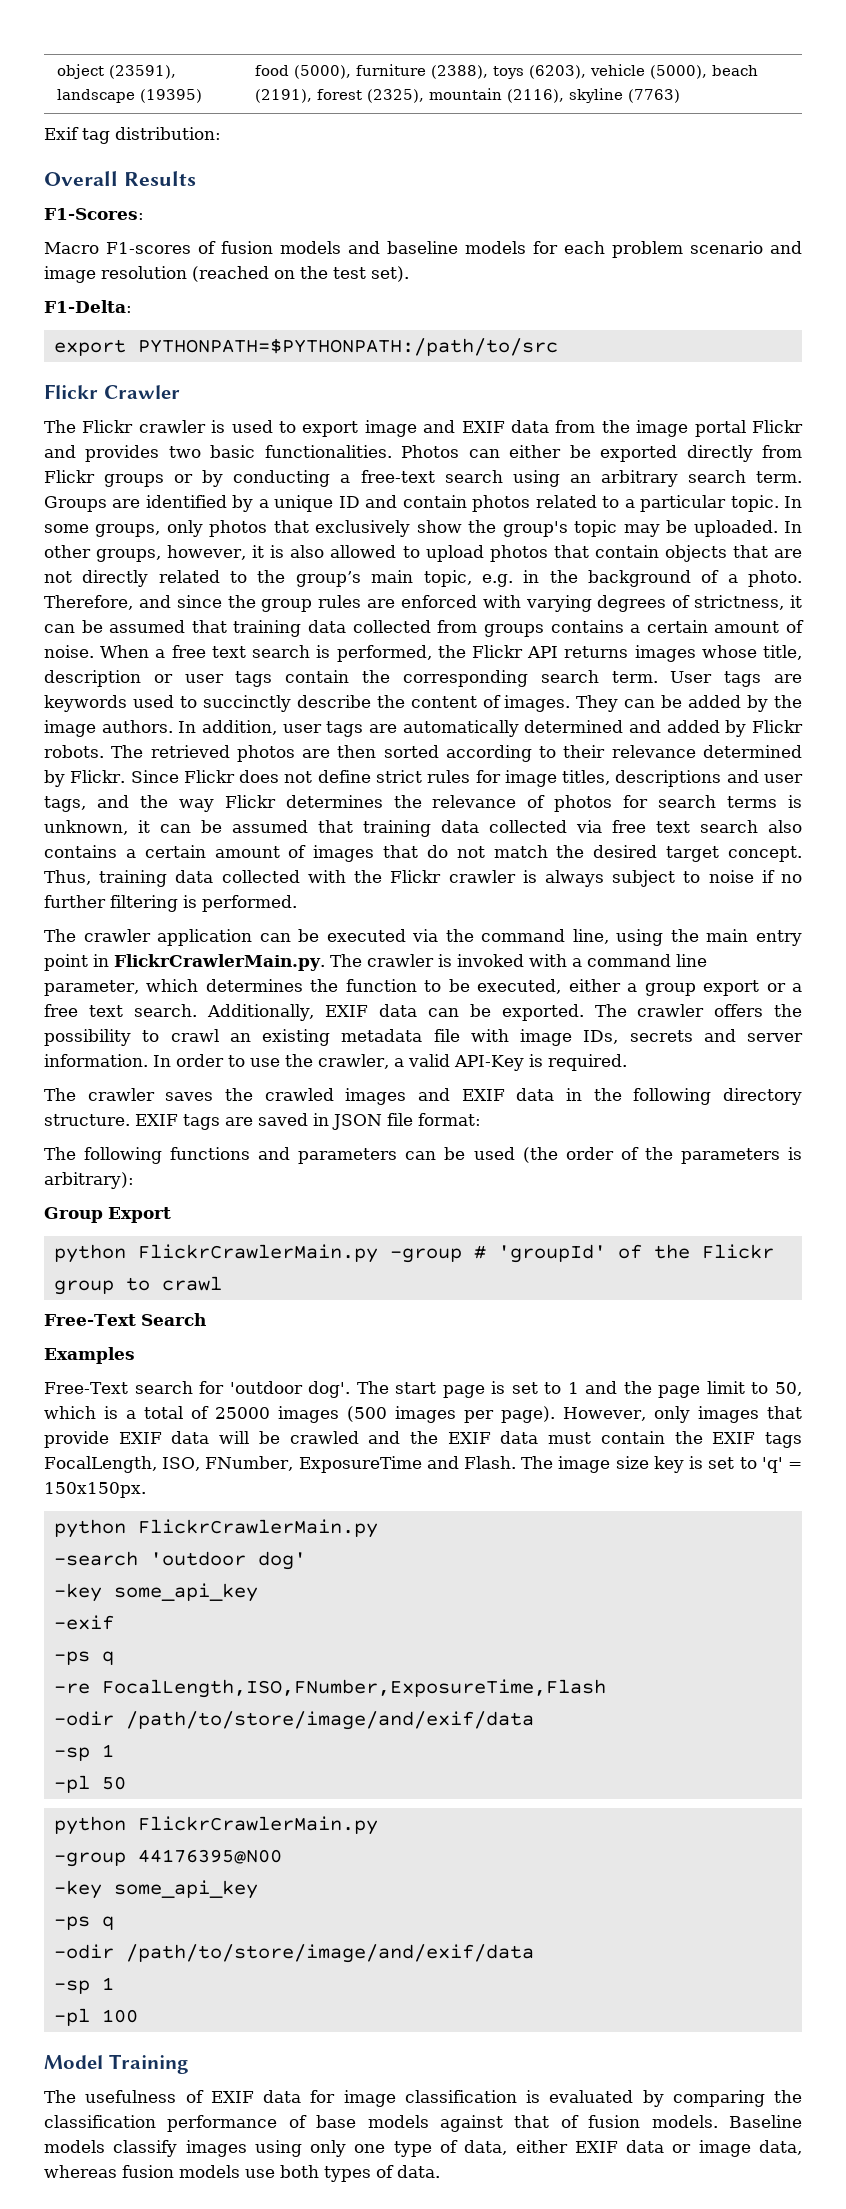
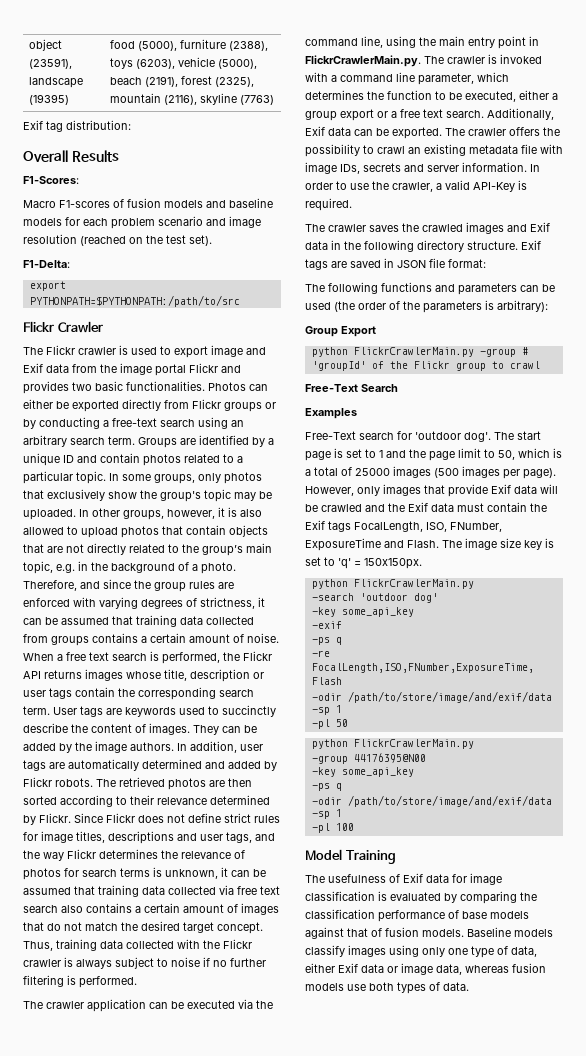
- The Flickr crawler is used to export image and EXIF data from the image portal Flickr and provides two basic functionalities.
+ The Flickr crawler is used to export image and Exif data from the image portal Flickr and provides two basic functionalities.
- Additionally, EXIF data can be exported.
+ Additionally, Exif data can be exported.
- The crawler saves the crawled images and EXIF data in the following directory structure.
+ The crawler saves the crawled images and Exif data in the following directory structure.
- EXIF tags are saved in JSON file format:
+ Exif tags are saved in JSON file format:
- However, only images that provide EXIF data will be crawled and the EXIF data must contain the EXIF tags FocalLength, ISO, FNumber, ExposureTime and Flash.
+ However, only images that provide Exif data will be crawled and the Exif data must contain the Exif tags FocalLength, ISO, FNumber, ExposureTime and Flash.
- The usefulness of EXIF data for image classification is evaluated by comparing the classification performance of base models against that of fusion models.
+ The usefulness of Exif data for image classification is evaluated by comparing the classification performance of base models against that of fusion models.
- Baseline models classify images using only one type of data, either EXIF data or image data, whereas fusion models use both types of data.
+ Baseline models classify images using only one type of data, either Exif data or image data, whereas fusion models use both types of data.

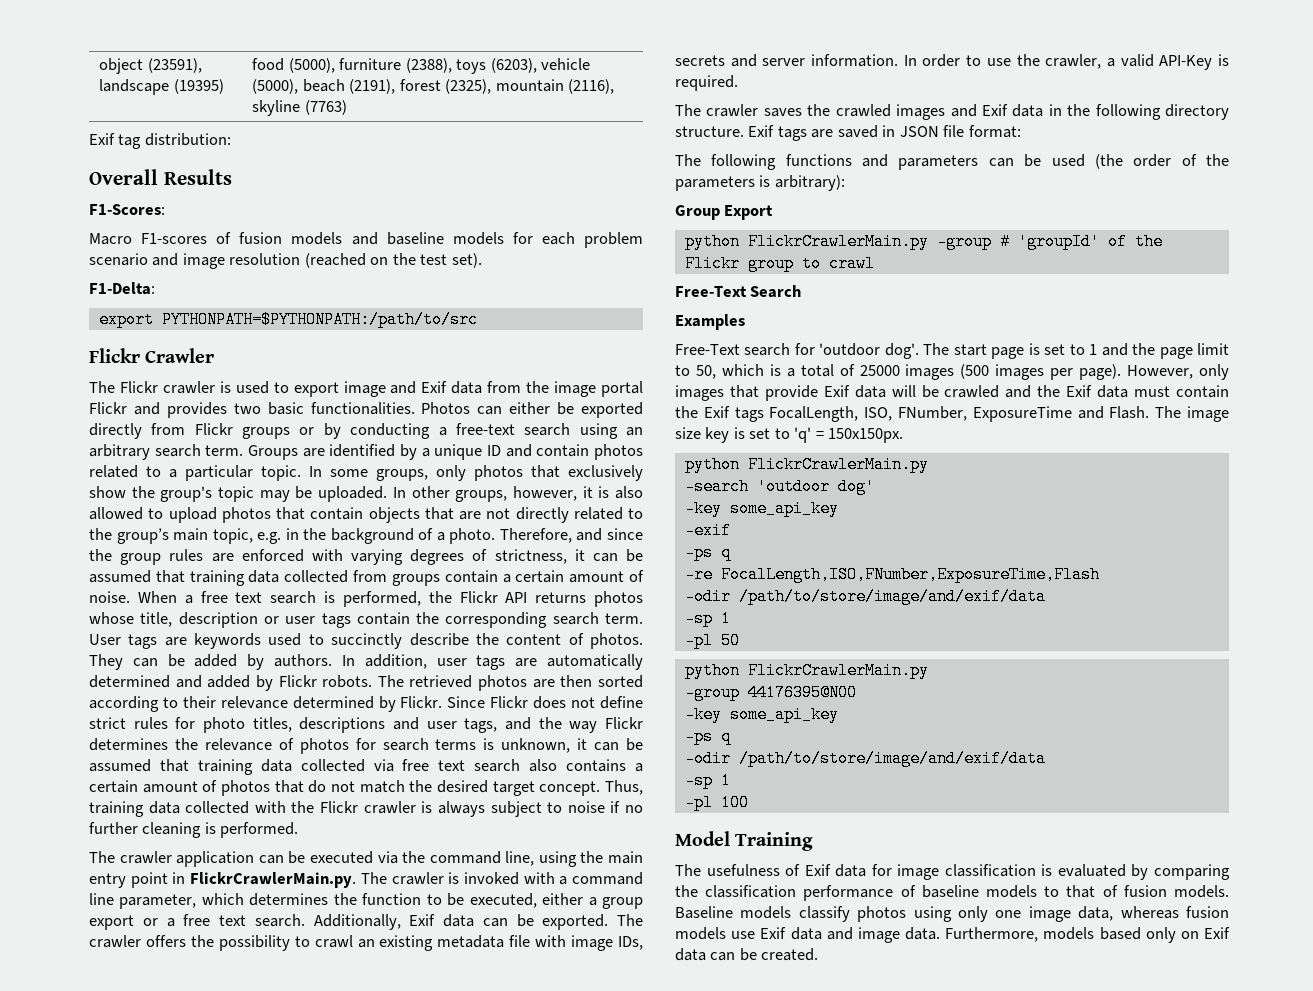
- Therefore, and since the group rules are enforced with varying degrees of strictness, it can be assumed that training data collected from groups contains a certain amount of noise.
+ Therefore, and since the group rules are enforced with varying degrees of strictness, it can be assumed that training data collected from groups contain a certain amount of noise.
- When a free text search is performed, the Flickr API returns images whose title, description or user tags contain the corresponding search term.
+ When a free text search is performed, the Flickr API returns photos whose title, description or user tags contain the corresponding search term.
- User tags are keywords used to succinctly describe the content of images.
+ User tags are keywords used to succinctly describe the content of photos.
- They can be added by the image authors.
+ They can be added by authors.
- Since Flickr does not define strict rules for image titles, descriptions and user tags, and the way Flickr determines the relevance of photos for search terms is unknown, it can be assumed that training data collected via free text search also contains a certain amount of images that do not match the desired target concept.
+ Since Flickr does not define strict rules for photo titles, descriptions and user tags, and the way Flickr determines the relevance of photos for search terms is unknown, it can be assumed that training data collected via free text search also contains a certain amount of photos that do not match the desired target concept.
- Thus, training data collected with the Flickr crawler is always subject to noise if no further filtering is performed.
+ Thus, training data collected with the Flickr crawler is always subject to noise if no further cleaning is performed.
- The usefulness of Exif data for image classification is evaluated by comparing the classification performance of base models against that of fusion models.
+ The usefulness of Exif data for image classification is evaluated by comparing the classification performance of baseline models to that of fusion models.
- Baseline models classify images using only one type of data, either Exif data or image data, whereas fusion models use both types of data.
+ Baseline models classify photos using only one image data, whereas fusion models use Exif data and image data. Furthermore, models based only on Exif data can be created.

